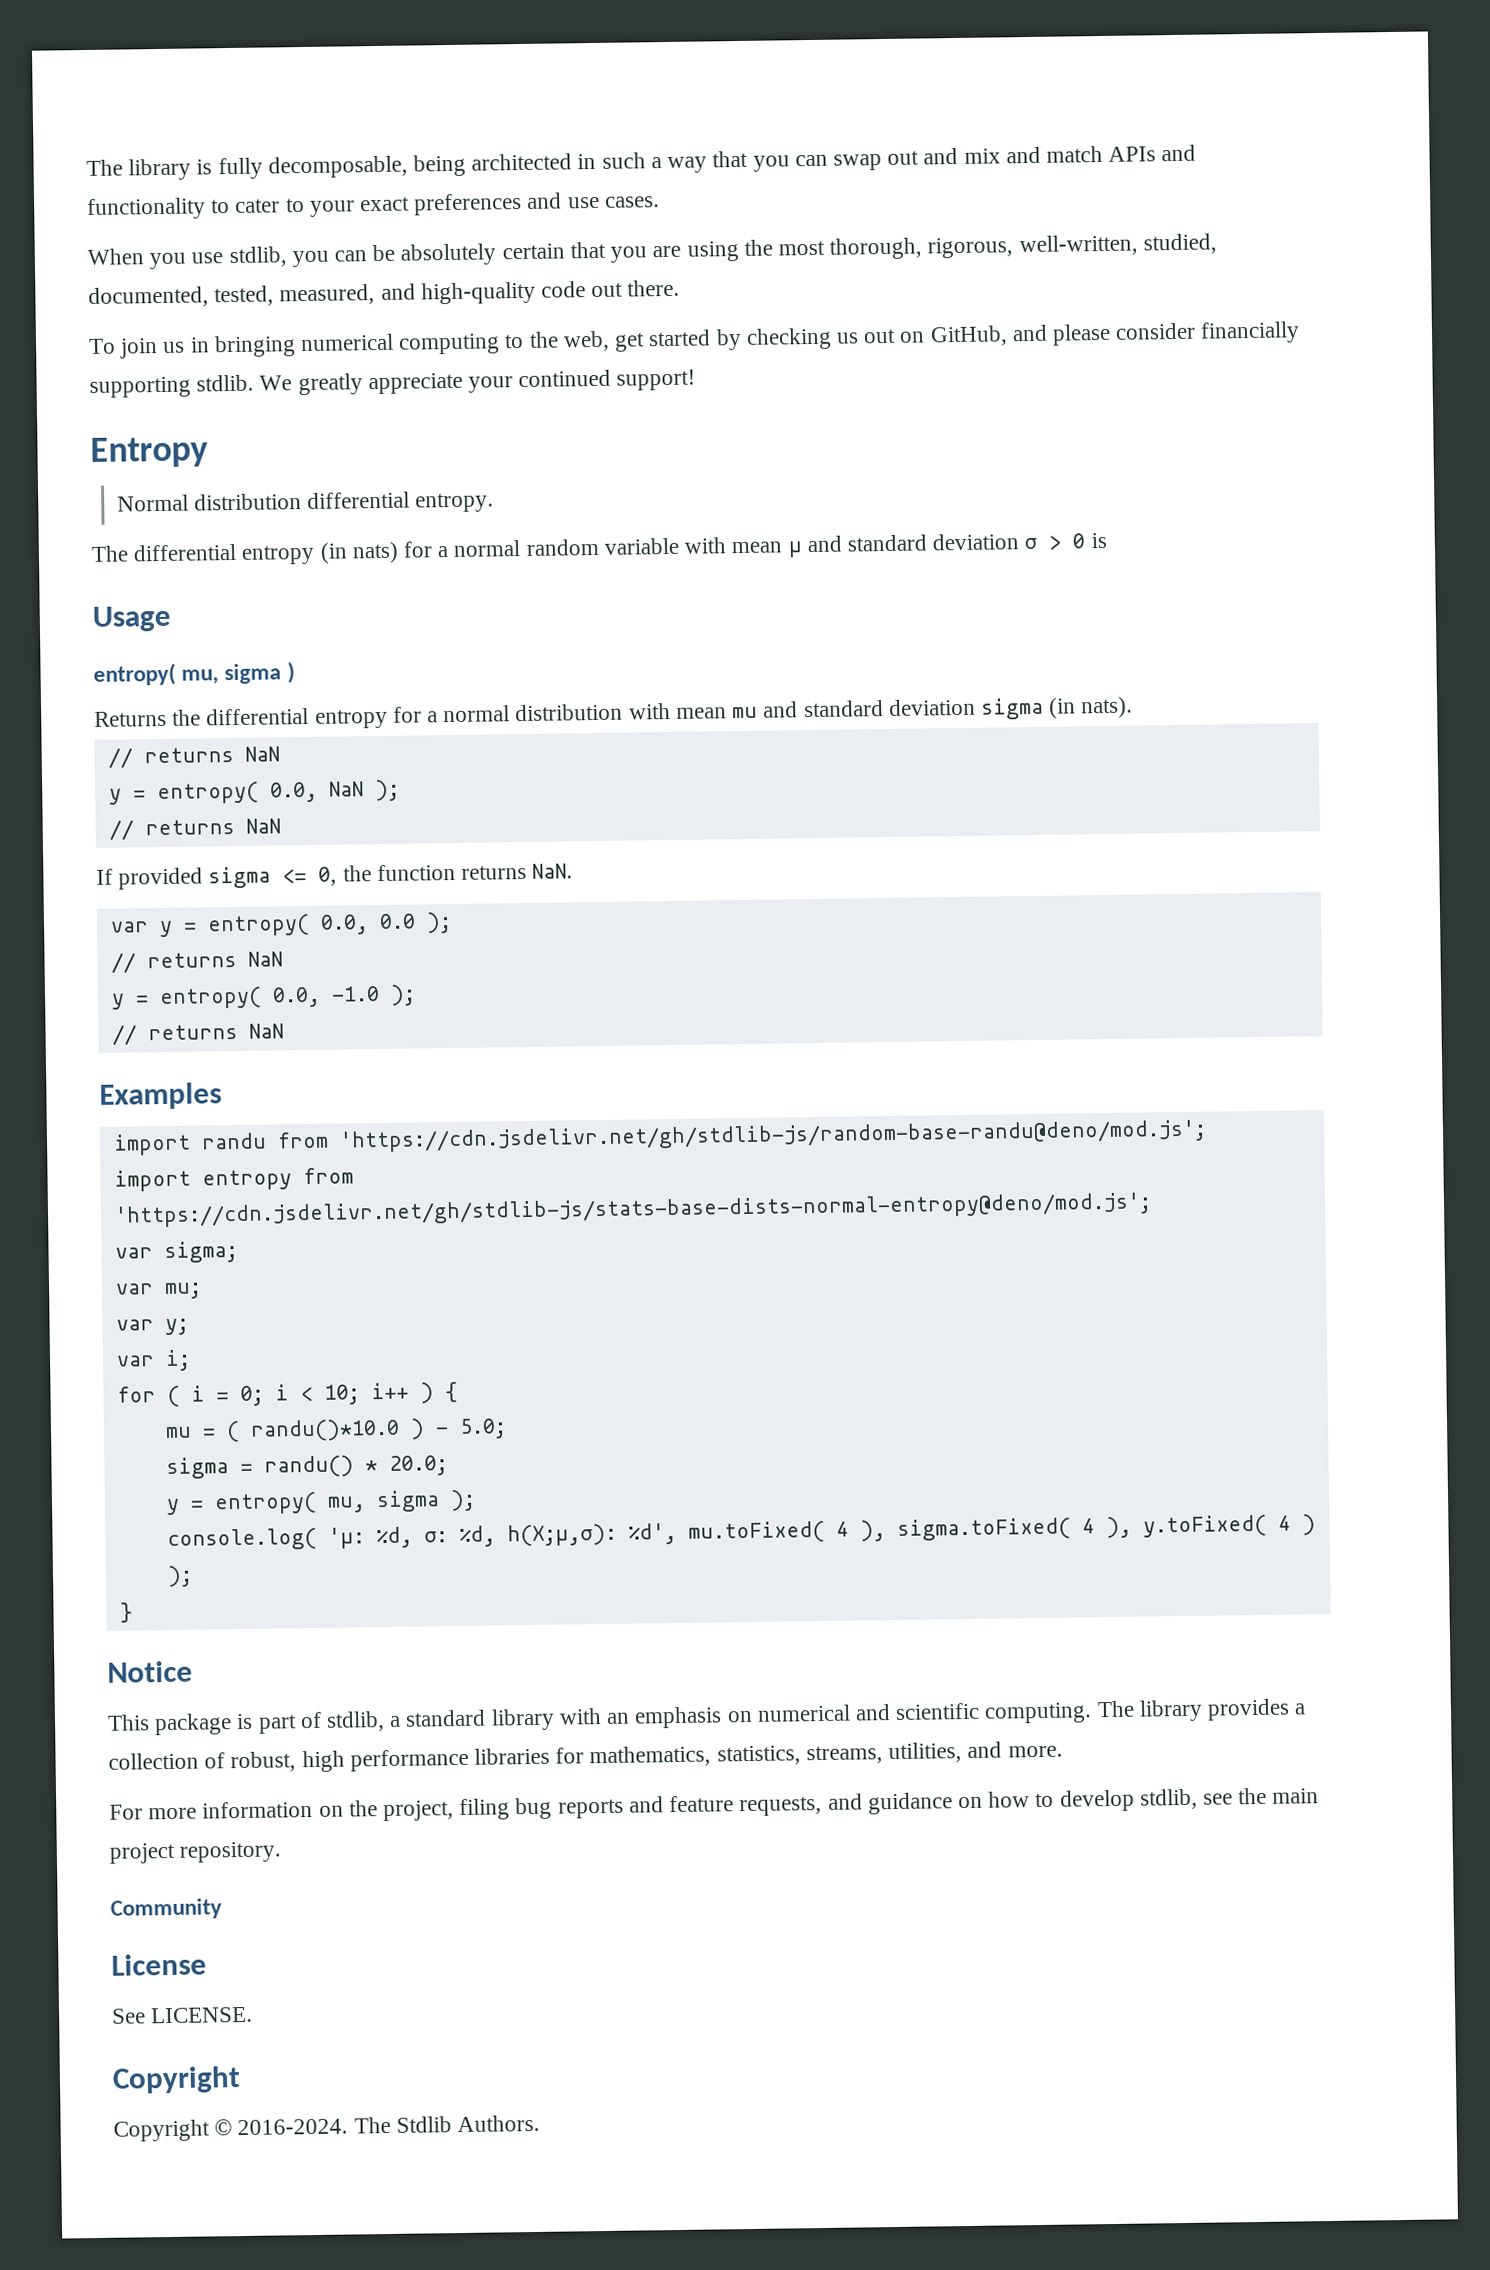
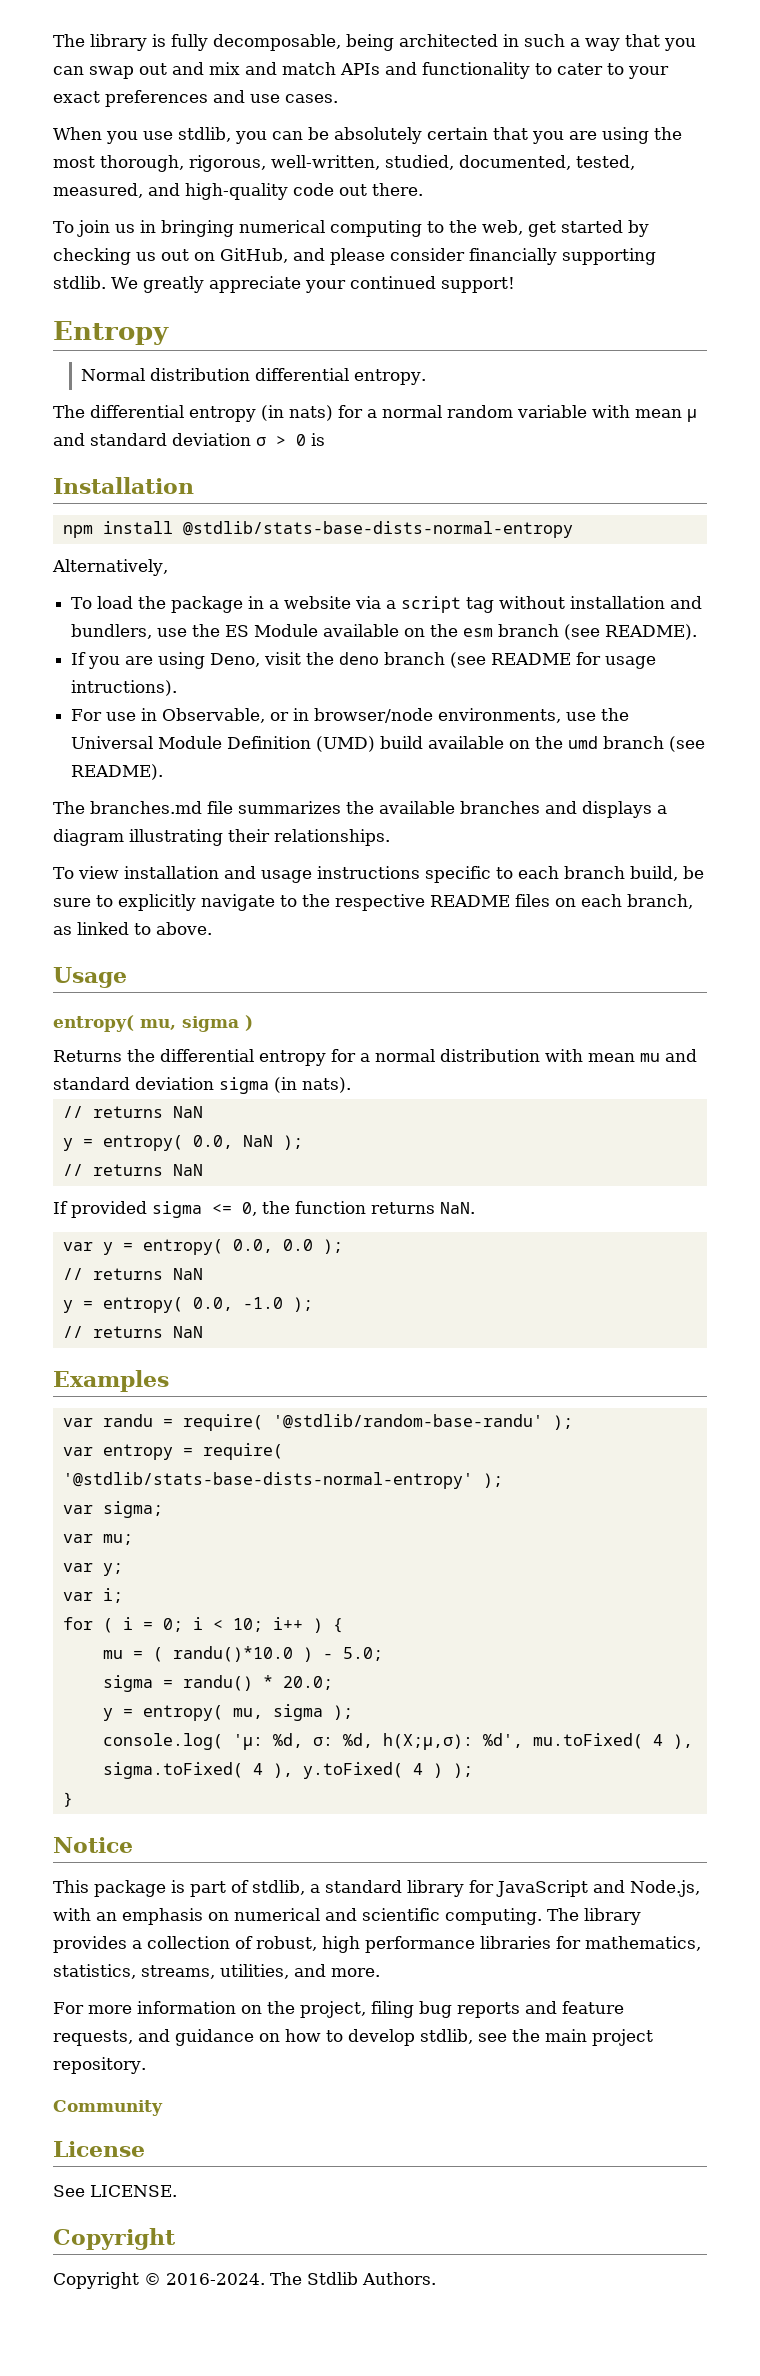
+ Installation
+ npm install @stdlib/stats-base-dists-normal-entropy
+ Alternatively,
+ To load the package in a website via a script tag without installation and bundlers, use the ES Module available on the esm branch (see README).
+ If you are using Deno, visit the deno branch (see README for usage intructions).
+ For use in Observable, or in browser/node environments, use the Universal Module Definition (UMD) build available on the umd branch (see README).
+ The branches.md file summarizes the available branches and displays a diagram illustrating their relationships.
+ To view installation and usage instructions specific to each branch build, be sure to explicitly navigate to the respective README files on each branch, as linked to above.
- import randu from 'https://cdn.jsdelivr.net/gh/stdlib-js/random-base-randu@deno/mod.js';
- import entropy from 'https://cdn.jsdelivr.net/gh/stdlib-js/stats-base-dists-normal-entropy@deno/mod.js';
+ var randu = require( '@stdlib/random-base-randu' );
+ var entropy = require( '@stdlib/stats-base-dists-normal-entropy' );
- This package is part of stdlib, a standard library with an emphasis on numerical and scientific computing.
+ This package is part of stdlib, a standard library for JavaScript and Node.js, with an emphasis on numerical and scientific computing.

